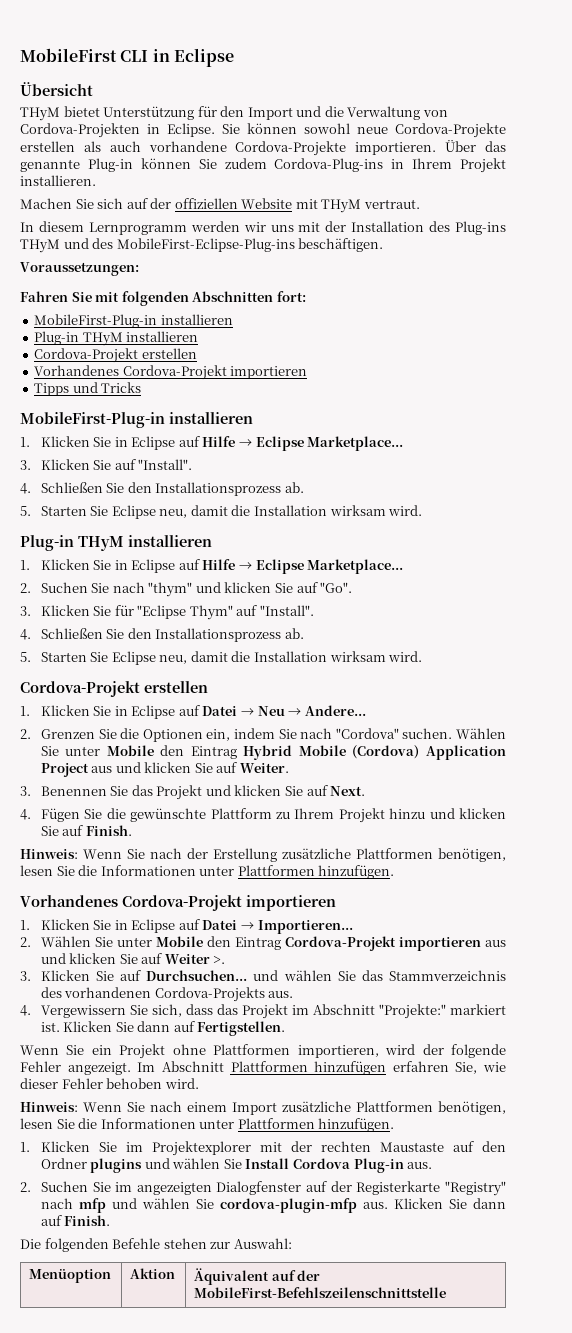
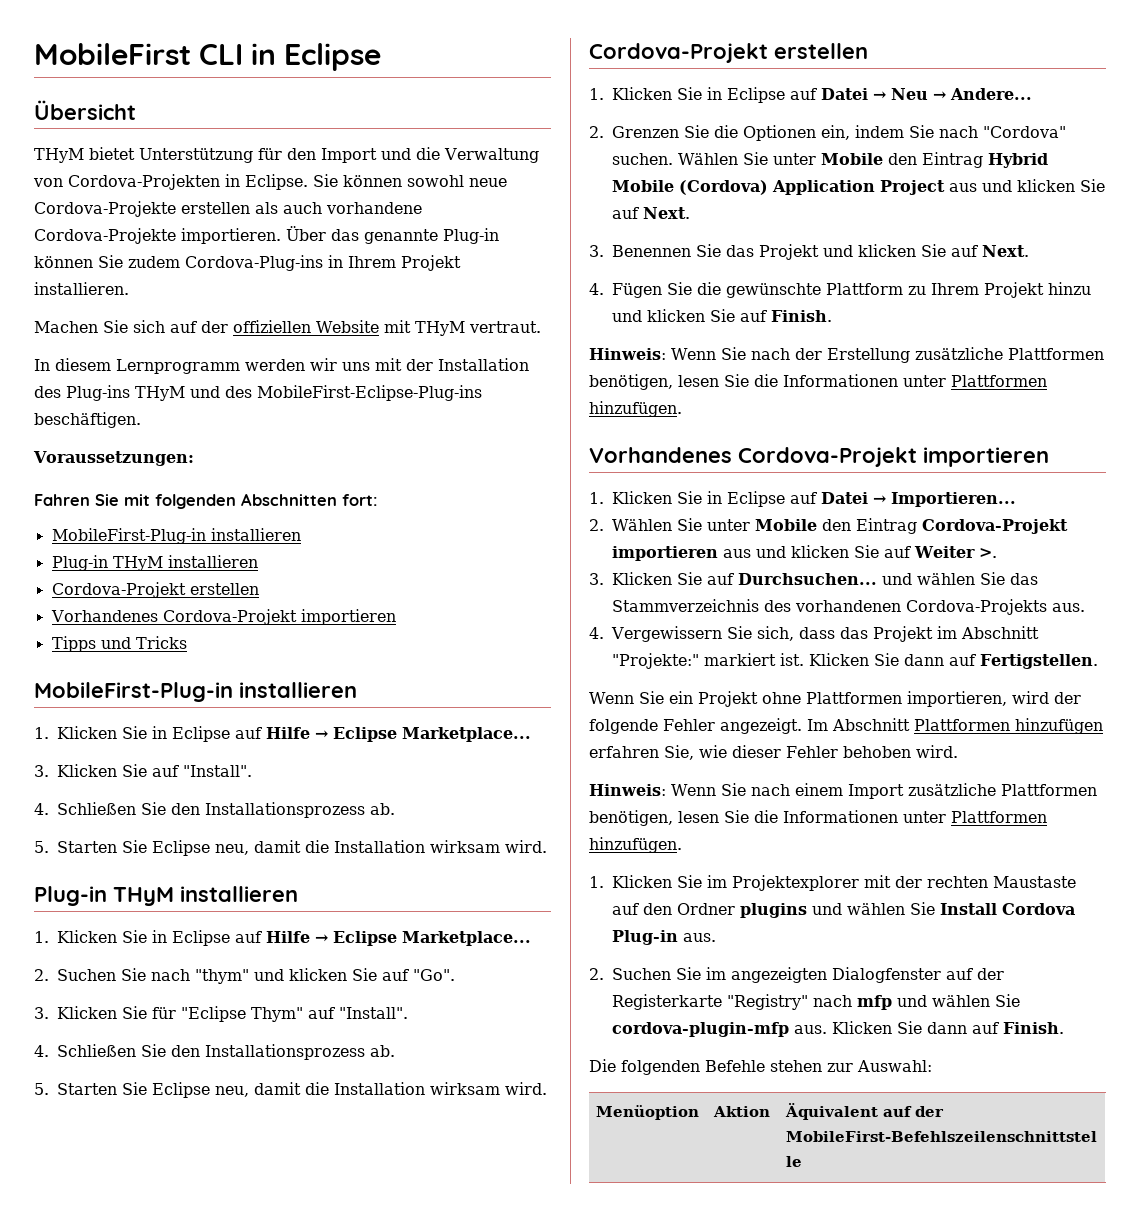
- Wählen Sie unter Mobile den Eintrag Hybrid Mobile (Cordova) Application Project aus und klicken Sie auf Weiter.
+ Wählen Sie unter Mobile den Eintrag Hybrid Mobile (Cordova) Application Project aus und klicken Sie auf Next.

